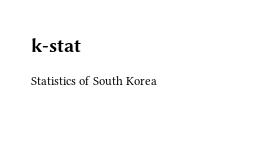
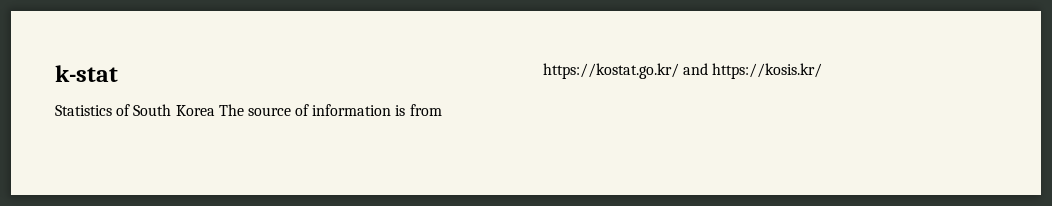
- Statistics of South Korea
+ Statistics of South Korea The source of information is from https://kostat.go.kr/ and https://kosis.kr/

